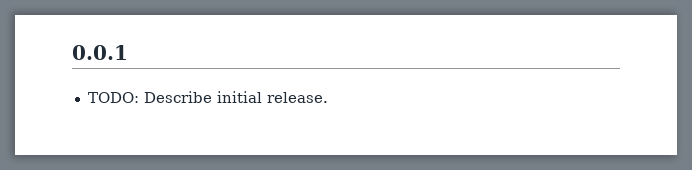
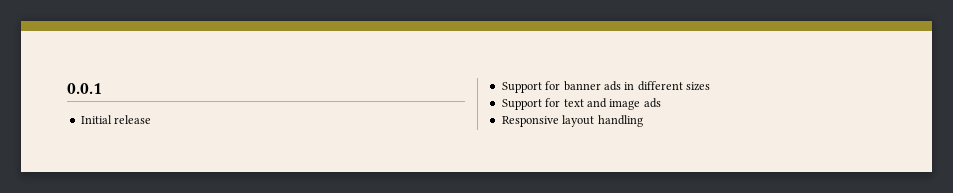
- TODO: Describe initial release.
+ Initial release
+ Support for banner ads in different sizes
+ Support for text and image ads
+ Responsive layout handling

